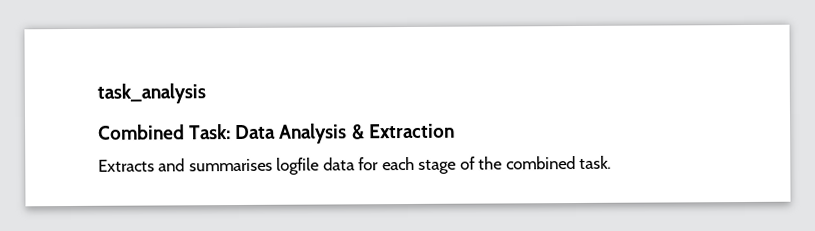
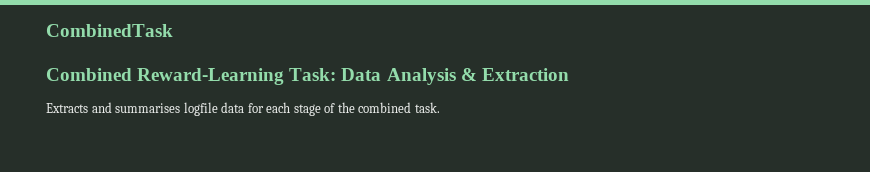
- task_analysis
+ CombinedTask
- Combined Task: Data Analysis & Extraction
+ Combined Reward-Learning Task: Data Analysis & Extraction

